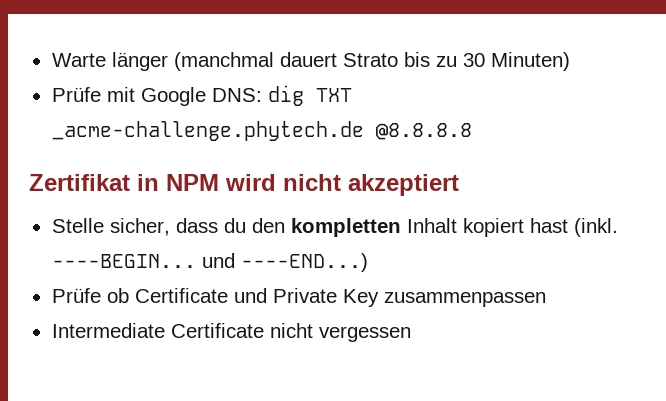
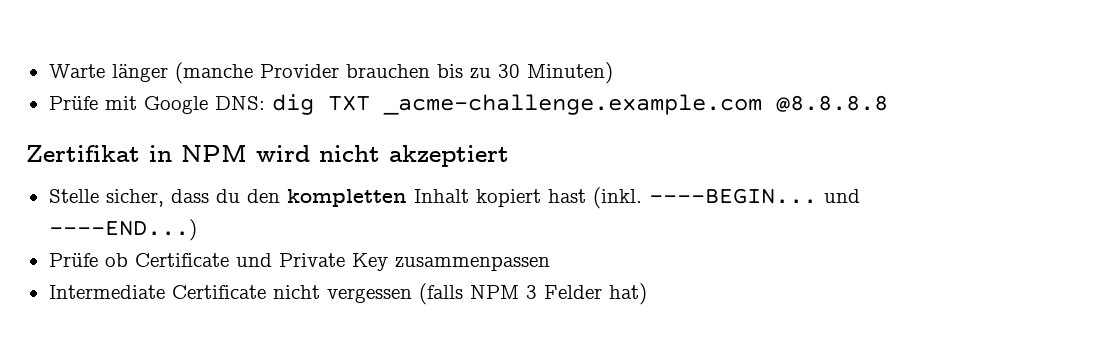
- Warte länger (manchmal dauert Strato bis zu 30 Minuten)
+ Warte länger (manche Provider brauchen bis zu 30 Minuten)
- Prüfe mit Google DNS: dig TXT _acme-challenge.phytech.de @8.8.8.8
+ Prüfe mit Google DNS: dig TXT _acme-challenge.example.com @8.8.8.8
- Intermediate Certificate nicht vergessen
+ Intermediate Certificate nicht vergessen (falls NPM 3 Felder hat)

